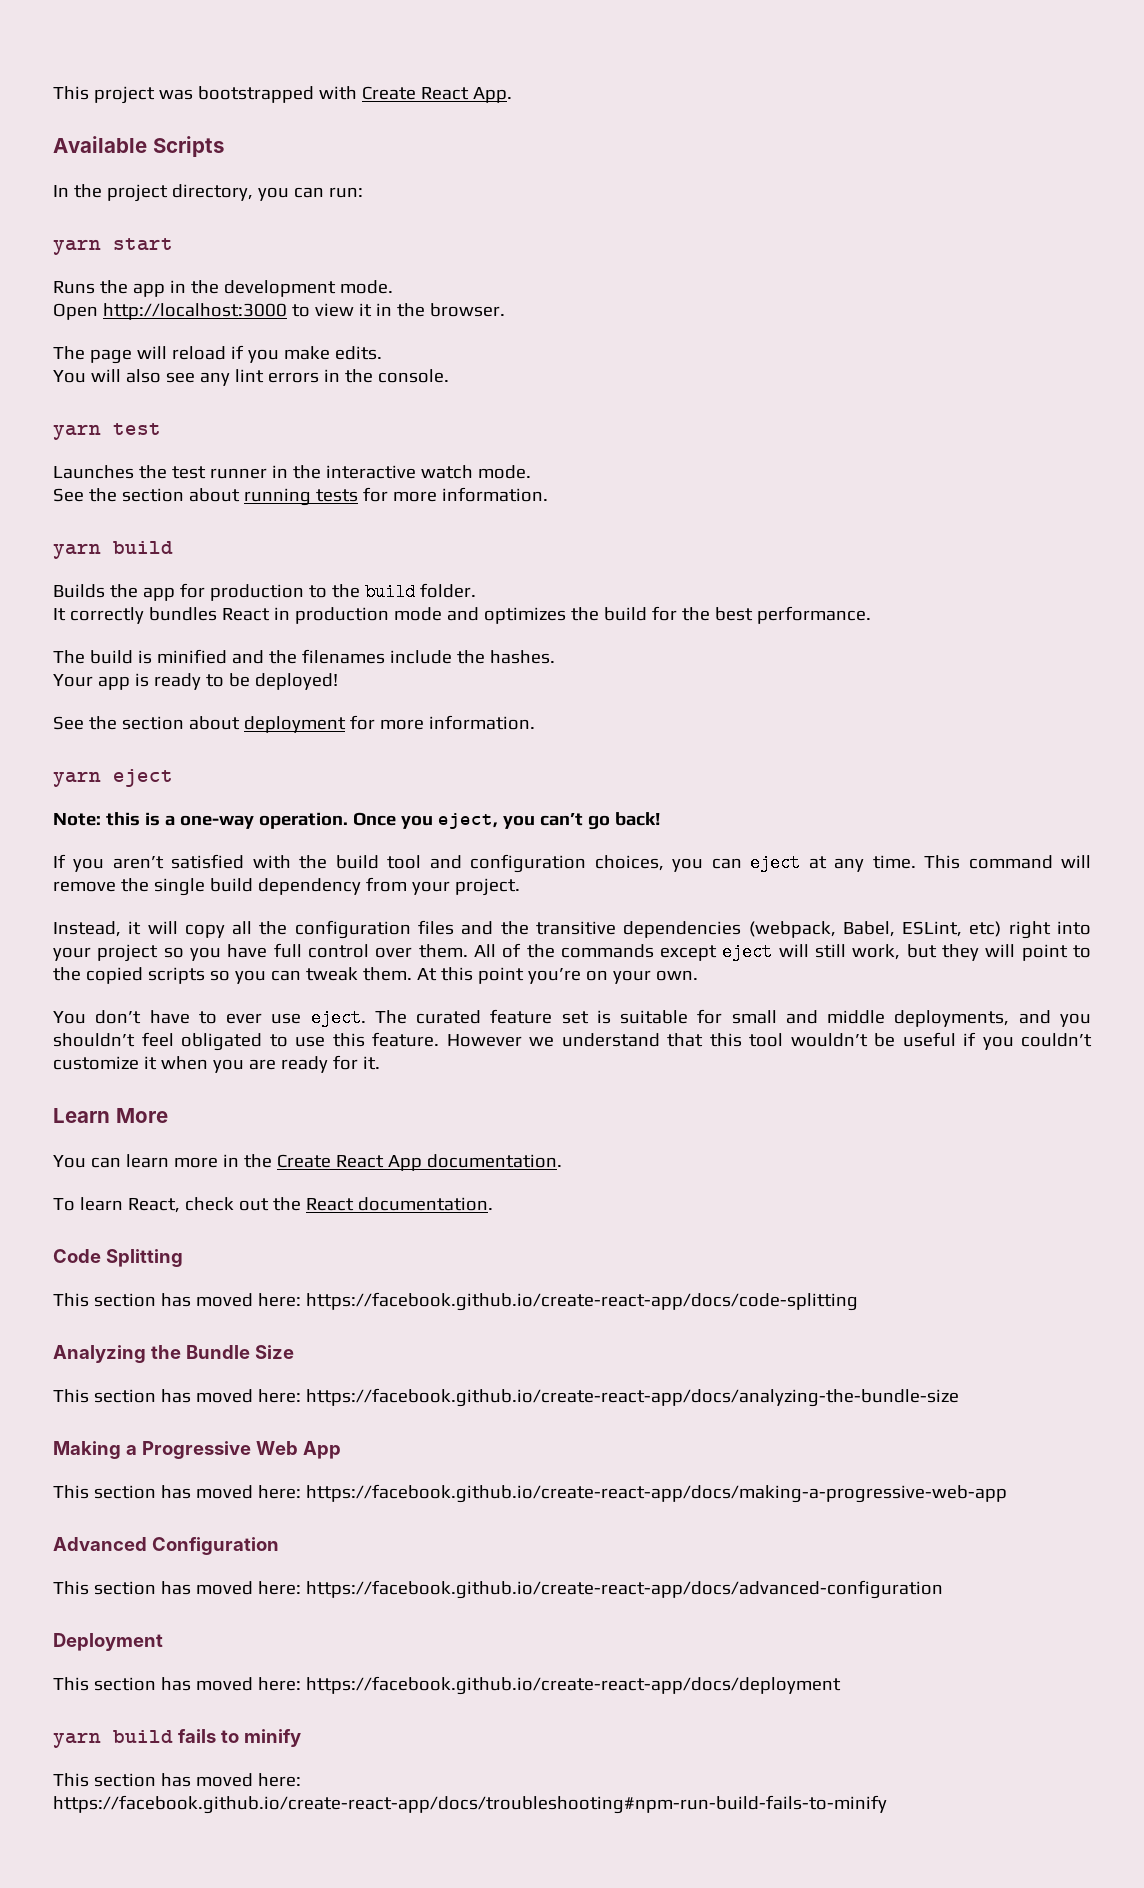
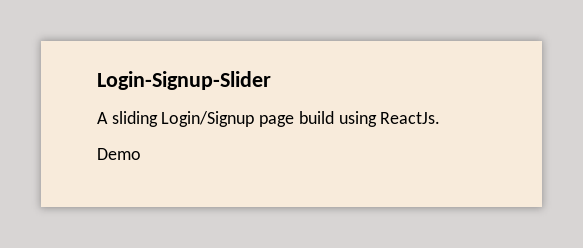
- This project was bootstrapped with Create React App.
- Available Scripts
- In the project directory, you can run:
- yarn start
- Runs the app in the development mode.
- Open http://localhost:3000 to view it in the browser.
- The page will reload if you make edits.
- You will also see any lint errors in the console.
- yarn test
- Launches the test runner in the interactive watch mode.
- See the section about running tests for more information.
- yarn build
- Builds the app for production to the build folder.
- It correctly bundles React in production mode and optimizes the build for the best performance.
- The build is minified and the filenames include the hashes.
- Your app is ready to be deployed!
- See the section about deployment for more information.
- yarn eject
- Note: this is a one-way operation. Once you eject, you can’t go back!
- If you aren’t satisfied with the build tool and configuration choices, you can eject at any time. This command will remove the single build dependency from your project.
- Instead, it will copy all the configuration files and the transitive dependencies (webpack, Babel, ESLint, etc) right into your project so you have full control over them. All of the commands except eject will still work, but they will point to the copied scripts so you can tweak them. At this point you’re on your own.
- You don’t have to ever use eject. The curated feature set is suitable for small and middle deployments, and you shouldn’t feel obligated to use this feature. However we understand that this tool wouldn’t be useful if you couldn’t customize it when you are ready for it.
- Learn More
- You can learn more in the Create React App documentation.
- To learn React, check out the React documentation.
- Code Splitting
- This section has moved here: https://facebook.github.io/create-react-app/docs/code-splitting
- Analyzing the Bundle Size
- This section has moved here: https://facebook.github.io/create-react-app/docs/analyzing-the-bundle-size
- Making a Progressive Web App
- This section has moved here: https://facebook.github.io/create-react-app/docs/making-a-progressive-web-app
- Advanced Configuration
- This section has moved here: https://facebook.github.io/create-react-app/docs/advanced-configuration
- Deployment
- This section has moved here: https://facebook.github.io/create-react-app/docs/deployment
- yarn build fails to minify
- This section has moved here: https://facebook.github.io/create-react-app/docs/troubleshooting#npm-run-build-fails-to-minify
+ Login-Signup-Slider
+ A sliding Login/Signup page build using ReactJs.
+ Demo

